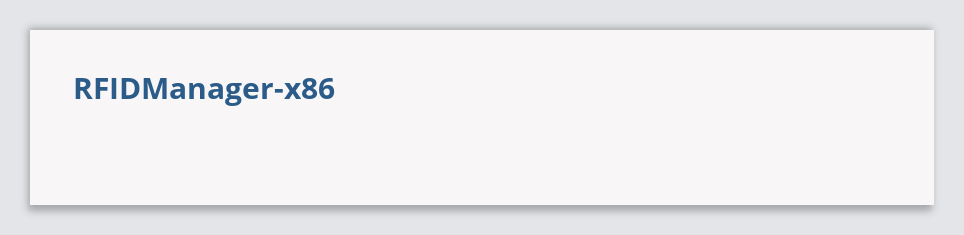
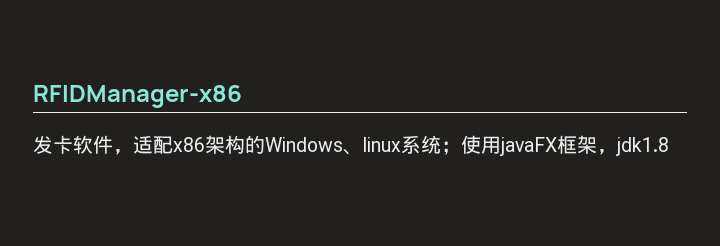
+ 发卡软件，适配x86架构的Windows、linux系统；使用javaFX框架，jdk1.8

